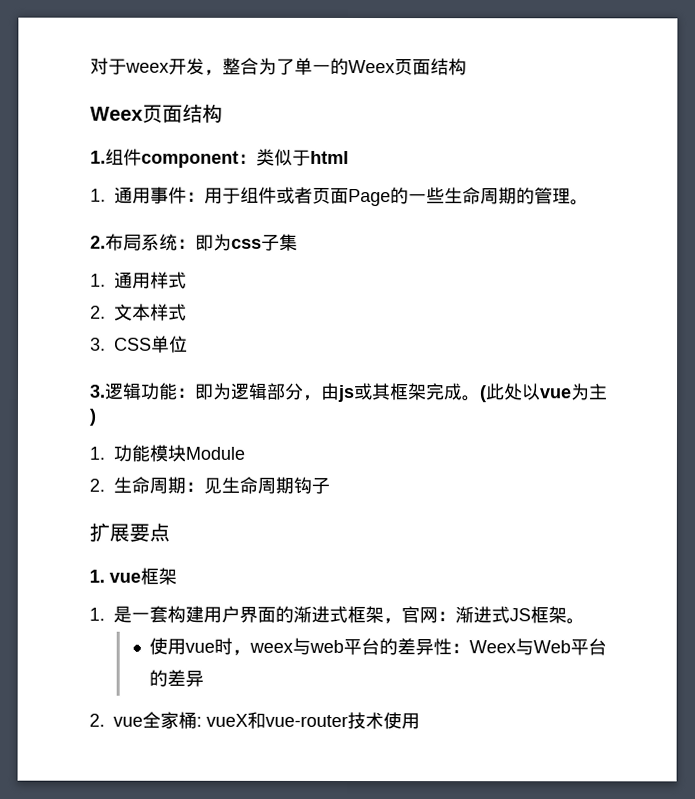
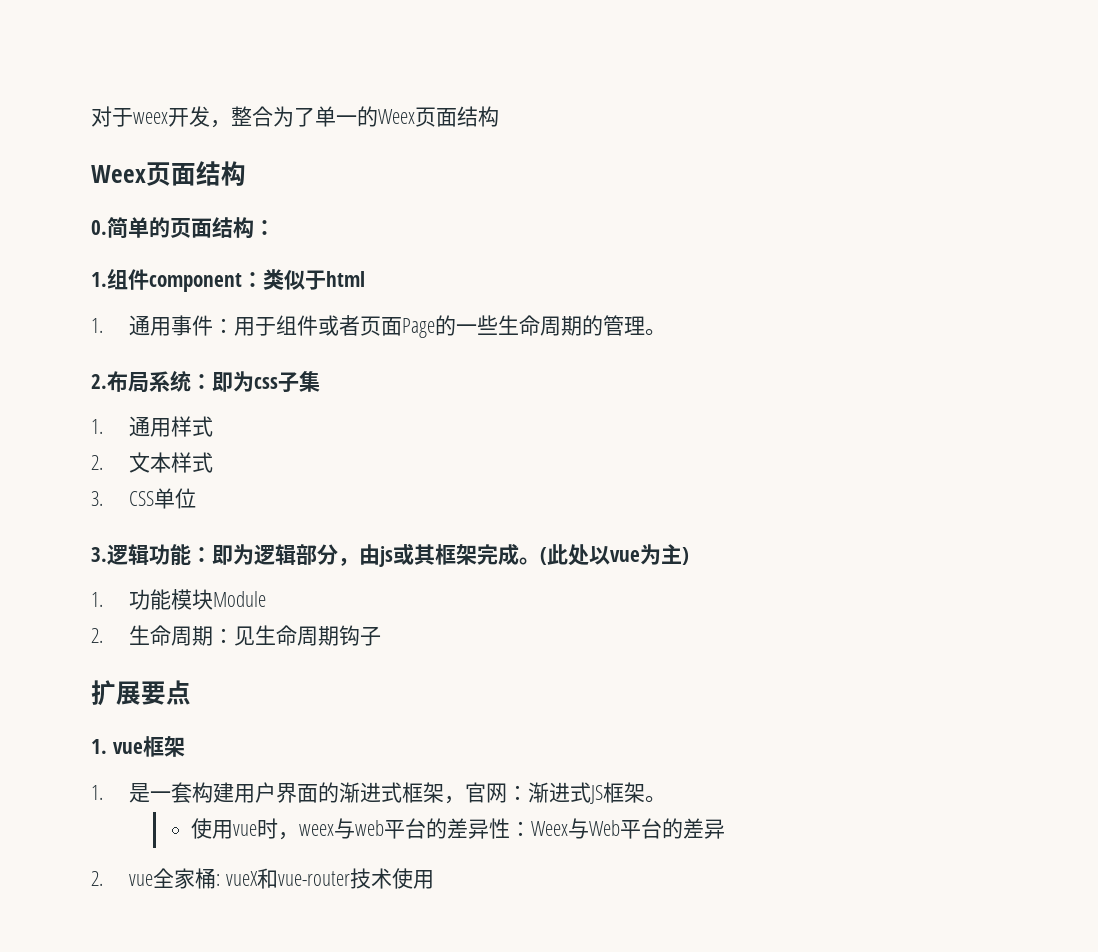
+ 0.简单的页面结构：

